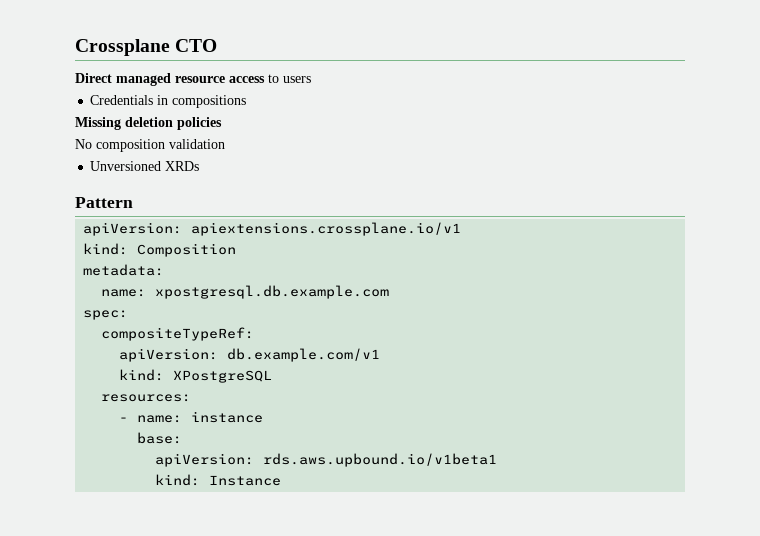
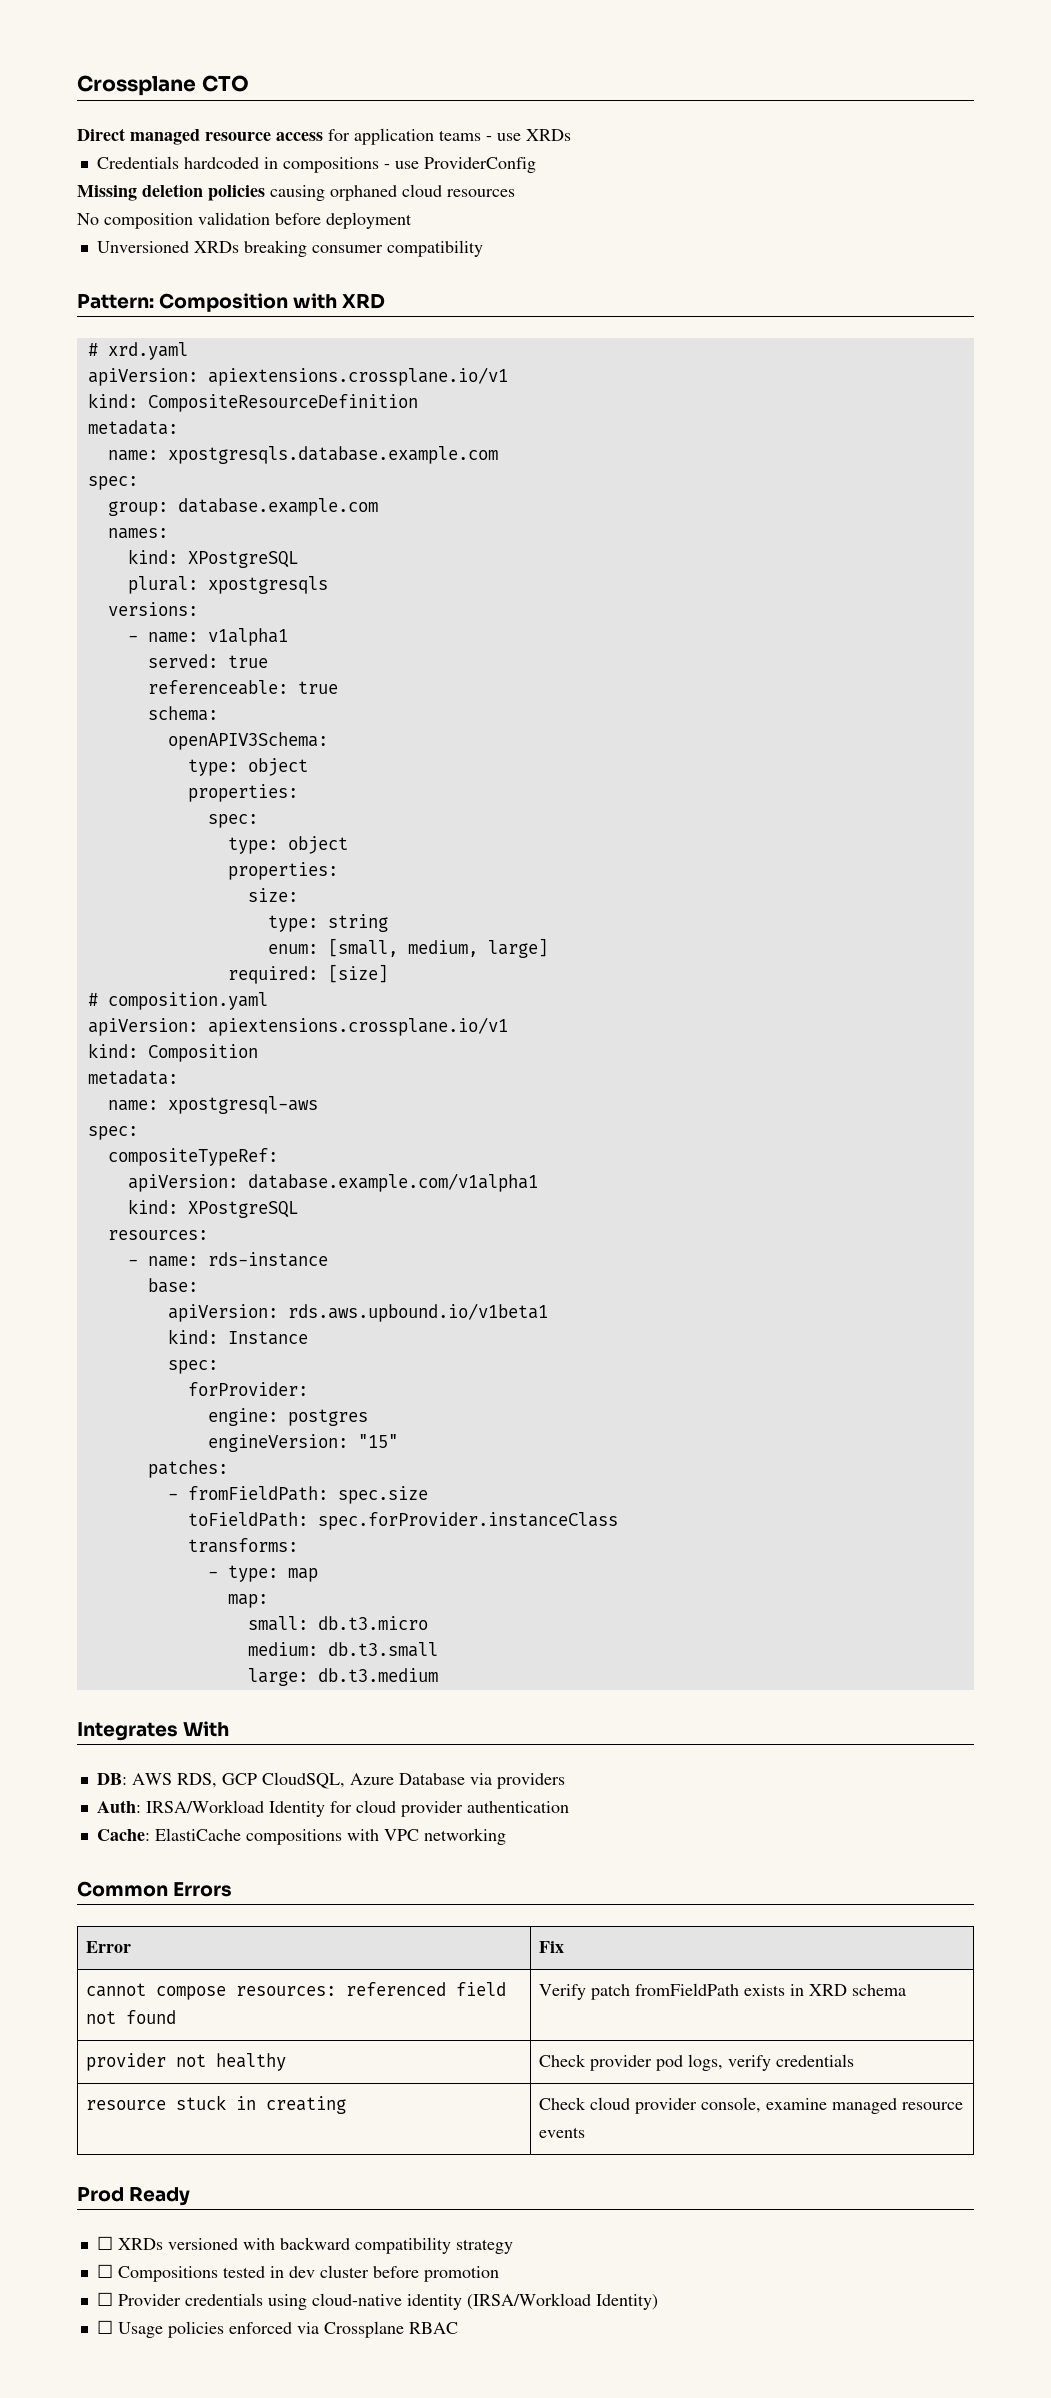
- Direct managed resource access to users
+ Direct managed resource access for application teams - use XRDs
- Credentials in compositions
+ Credentials hardcoded in compositions - use ProviderConfig
- Missing deletion policies
+ Missing deletion policies causing orphaned cloud resources
- No composition validation
+ No composition validation before deployment
- Unversioned XRDs
- Pattern
+ Unversioned XRDs breaking consumer compatibility
+ Pattern: Composition with XRD
+ # xrd.yaml
+ apiVersion: apiextensions.crossplane.io/v1
+ kind: CompositeResourceDefinition
+ metadata:
+ name: xpostgresqls.database.example.com
+ spec:
+ group: database.example.com
+ names:
+ kind: XPostgreSQL
+ plural: xpostgresqls
+ versions:
+ - name: v1alpha1
+ served: true
+ referenceable: true
+ schema:
+ openAPIV3Schema:
+ type: object
+ properties:
+ spec:
+ type: object
+ properties:
+ size:
+ type: string
+ enum: [small, medium, large]
+ required: [size]
+ # composition.yaml
- name: xpostgresql.db.example.com
+ name: xpostgresql-aws
- apiVersion: db.example.com/v1
+ apiVersion: database.example.com/v1alpha1
- - name: instance
+ - name: rds-instance
  kind: Instance
+ spec:
+ forProvider:
+ engine: postgres
+ engineVersion: "15"
+ patches:
+ - fromFieldPath: spec.size
+ toFieldPath: spec.forProvider.instanceClass
+ transforms:
+ - type: map
+ map:
+ small: db.t3.micro
+ medium: db.t3.small
+ large: db.t3.medium
+ Integrates With
+ DB: AWS RDS, GCP CloudSQL, Azure Database via providers
+ Auth: IRSA/Workload Identity for cloud provider authentication
+ Cache: ElastiCache compositions with VPC networking
+ Common Errors
+ Error | Fix
+ cannot compose resources: referenced field not found | Verify patch fromFieldPath exists in XRD schema
+ provider not healthy | Check provider pod logs, verify credentials
+ resource stuck in creating | Check cloud provider console, examine managed resource events
+ Prod Ready
+ ☐ XRDs versioned with backward compatibility strategy
+ ☐ Compositions tested in dev cluster before promotion
+ ☐ Provider credentials using cloud-native identity (IRSA/Workload Identity)
+ ☐ Usage policies enforced via Crossplane RBAC

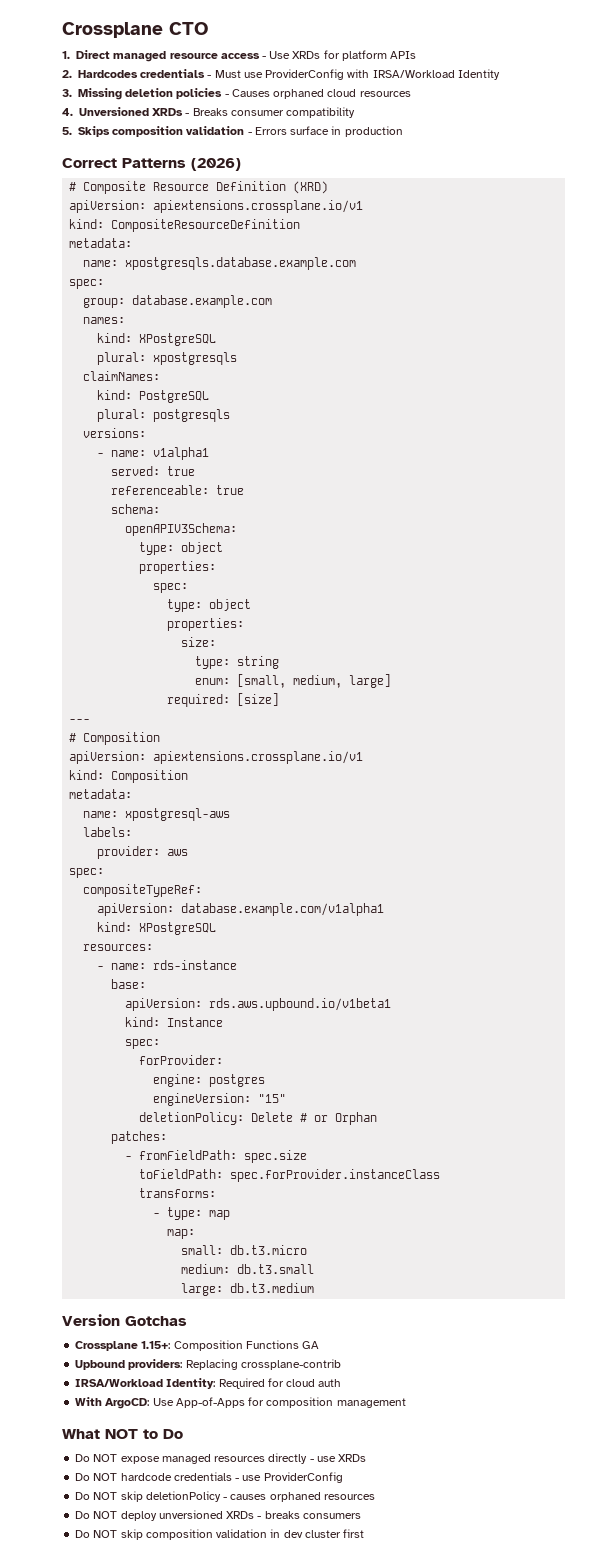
- Direct managed resource access for application teams - use XRDs
- Credentials hardcoded in compositions - use ProviderConfig
- Missing deletion policies causing orphaned cloud resources
+ 1. Direct managed resource access - Use XRDs for platform APIs
+ 2. Hardcodes credentials - Must use ProviderConfig with IRSA/Workload Identity
+ 3. Missing deletion policies - Causes orphaned cloud resources
- No composition validation before deployment
- Unversioned XRDs breaking consumer compatibility
- Pattern: Composition with XRD
- # xrd.yaml
+ 4. Unversioned XRDs - Breaks consumer compatibility
+ 5. Skips composition validation - Errors surface in production
+ Correct Patterns (2026)
+ # Composite Resource Definition (XRD)
+ claimNames:
+ kind: PostgreSQL
+ plural: postgresqls
- # composition.yaml
+ ---
+ # Composition
+ labels:
+ provider: aws
+ deletionPolicy: Delete # or Orphan
- Integrates With
- DB: AWS RDS, GCP CloudSQL, Azure Database via providers
- Auth: IRSA/Workload Identity for cloud provider authentication
- Cache: ElastiCache compositions with VPC networking
- Common Errors
- Error | Fix
- cannot compose resources: referenced field not found | Verify patch fromFieldPath exists in XRD schema
- provider not healthy | Check provider pod logs, verify credentials
- resource stuck in creating | Check cloud provider console, examine managed resource events
- Prod Ready
- ☐ XRDs versioned with backward compatibility strategy
- ☐ Compositions tested in dev cluster before promotion
- ☐ Provider credentials using cloud-native identity (IRSA/Workload Identity)
- ☐ Usage policies enforced via Crossplane RBAC
+ Version Gotchas
+ Crossplane 1.15+: Composition Functions GA
+ Upbound providers: Replacing crossplane-contrib
+ IRSA/Workload Identity: Required for cloud auth
+ With ArgoCD: Use App-of-Apps for composition management
+ What NOT to Do
+ Do NOT expose managed resources directly - use XRDs
+ Do NOT hardcode credentials - use ProviderConfig
+ Do NOT skip deletionPolicy - causes orphaned resources
+ Do NOT deploy unversioned XRDs - breaks consumers
+ Do NOT skip composition validation in dev cluster first

